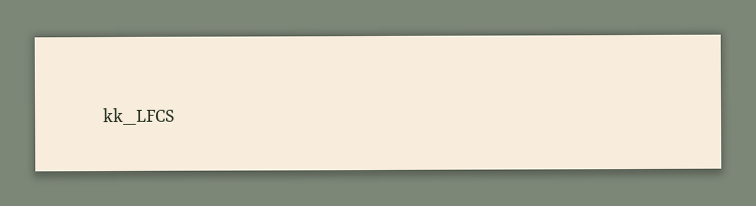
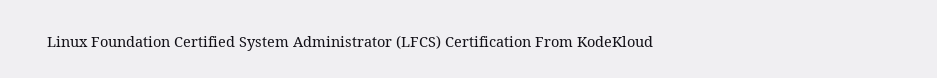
- kk_LFCS
+ Linux Foundation Certified System Administrator (LFCS) Certification From KodeKloud

